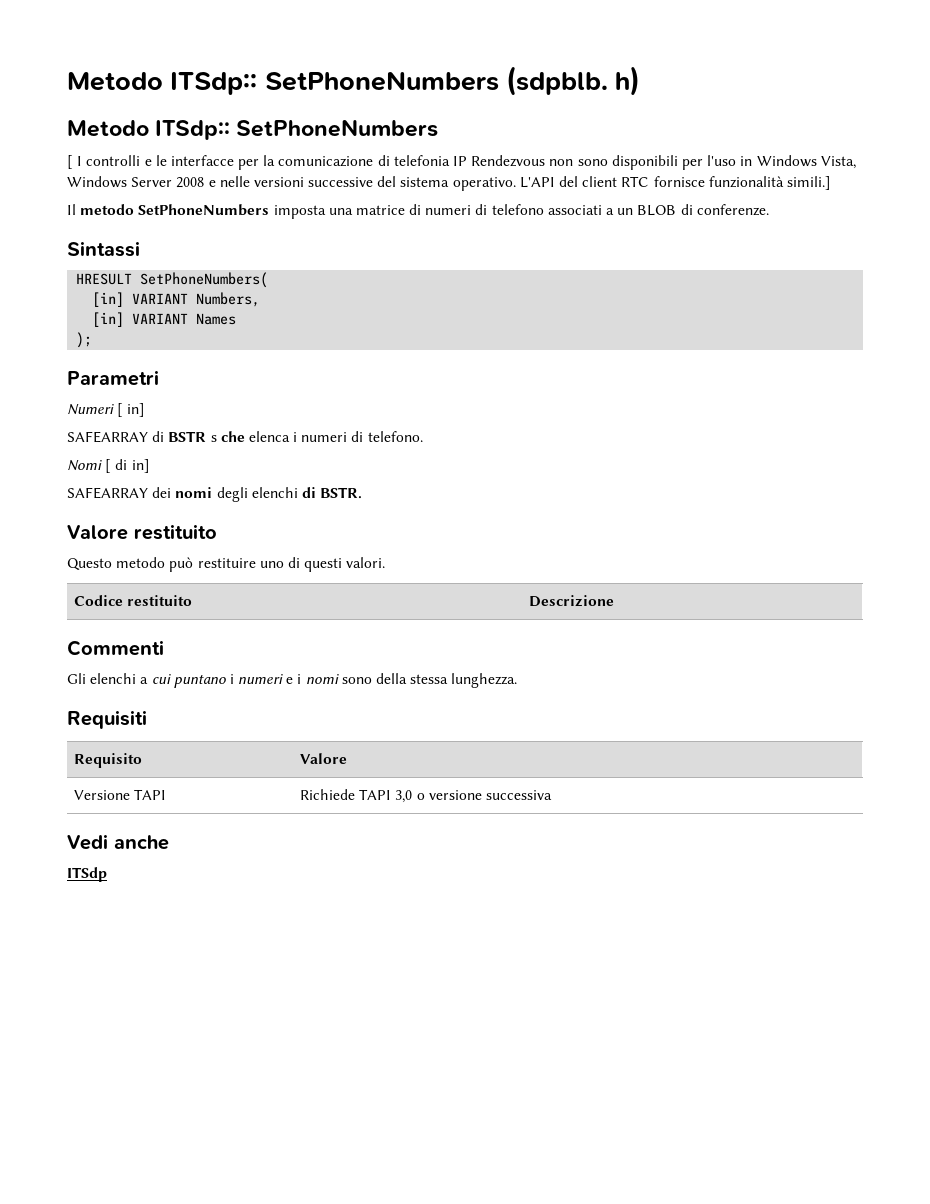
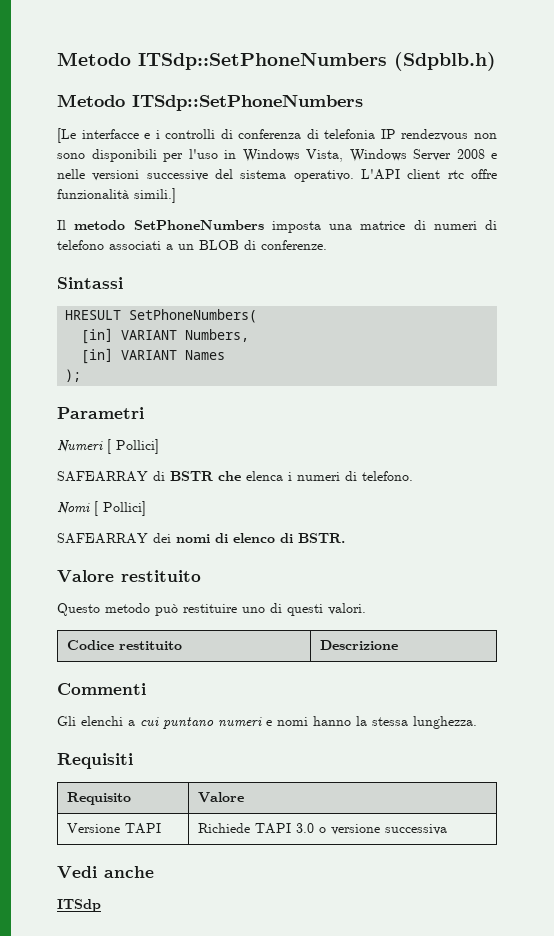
- Metodo ITSdp:: SetPhoneNumbers (sdpblb. h)
- Metodo ITSdp:: SetPhoneNumbers
- [ I controlli e le interfacce per la comunicazione di telefonia IP Rendezvous non sono disponibili per l'uso in Windows Vista, Windows Server 2008 e nelle versioni successive del sistema operativo.
+ Metodo ITSdp::SetPhoneNumbers (Sdpblb.h)
+ Metodo ITSdp::SetPhoneNumbers
+ [Le interfacce e i controlli di conferenza di telefonia IP rendezvous non sono disponibili per l'uso in Windows Vista, Windows Server 2008 e nelle versioni successive del sistema operativo.
- L'API del client RTC fornisce funzionalità simili.]
+ L'API client rtc offre funzionalità simili.]
- Numeri [ in]
+ Numeri [ Pollici]
- SAFEARRAY di BSTR s che elenca i numeri di telefono.
+ SAFEARRAY di BSTR che elenca i numeri di telefono.
- Nomi [ di in]
+ Nomi [ Pollici]
- SAFEARRAY dei nomi degli elenchi di BSTR.
+ SAFEARRAY dei nomi di elenco di BSTR.
- Gli elenchi a cui puntano i numeri e i nomi sono della stessa lunghezza.
+ Gli elenchi a cui puntano numeri e nomi hanno la stessa lunghezza.
- Versione TAPI | Richiede TAPI 3,0 o versione successiva
+ Versione TAPI | Richiede TAPI 3.0 o versione successiva

